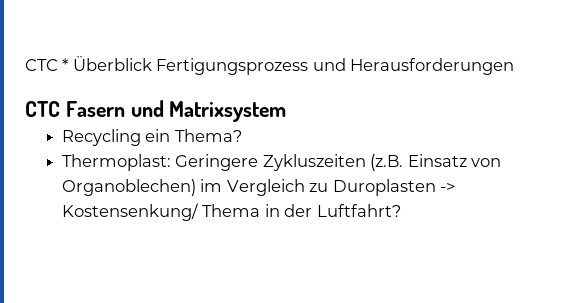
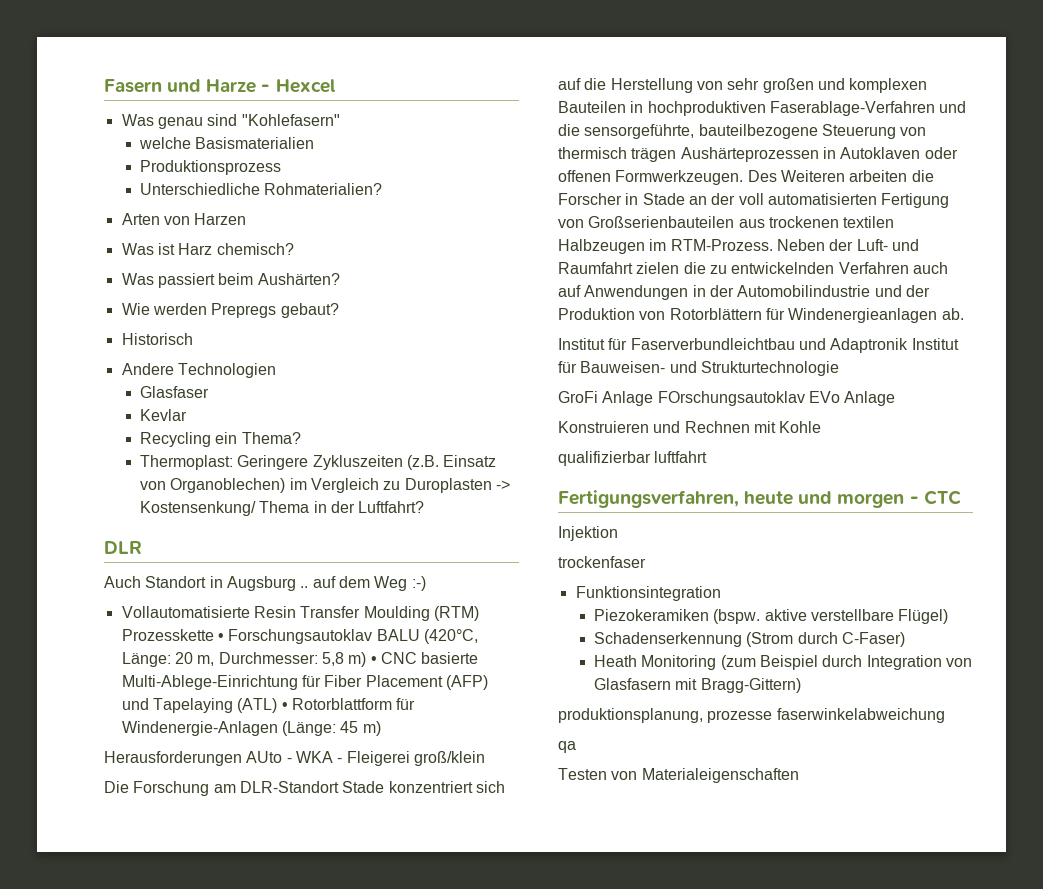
- CTC * Überblick Fertigungsprozess und Herausforderungen
- CTC Fasern und Matrixsystem
+ Fasern und Harze - Hexcel
+ Was genau sind "Kohlefasern"
+ welche Basismaterialien
+ Produktionsprozess
+ Unterschiedliche Rohmaterialien?
+ Arten von Harzen
+ Was ist Harz chemisch?
+ Was passiert beim Aushärten?
+ Wie werden Prepregs gebaut?
+ Historisch
+ Andere Technologien
+ Glasfaser
+ Kevlar
+ DLR
+ Auch Standort in Augsburg .. auf dem Weg :-)
+ Vollautomatisierte Resin Transfer Moulding (RTM) Prozesskette • Forschungsautoklav BALU (420°C, Länge: 20 m, Durchmesser: 5,8 m) • CNC basierte Multi-Ablege-Einrichtung für Fiber Placement (AFP) und Tapelaying (ATL) • Rotorblattform für Windenergie-Anlagen (Länge: 45 m)
+ Herausforderungen AUto - WKA - Fleigerei groß/klein
+ Die Forschung am DLR-Standort Stade konzentriert sich auf die Herstellung von sehr großen und komplexen Bauteilen in hochproduktiven Faserablage-Verfahren und die sensorgeführte, bauteilbezogene Steuerung von thermisch trägen Aushärteprozessen in Autoklaven oder offenen Formwerkzeugen. Des Weiteren arbeiten die Forscher in Stade an der voll automatisierten Fertigung von Großserienbauteilen aus trockenen textilen Halbzeugen im RTM-Prozess. Neben der Luft- und Raumfahrt zielen die zu entwickelnden Verfahren auch auf Anwendungen in der Automobilindustrie und der Produktion von Rotorblättern für Windenergieanlagen ab.
+ Institut für Faserverbundleichtbau und Adaptronik Institut für Bauweisen- und Strukturtechnologie
+ GroFi Anlage FOrschungsautoklav EVo Anlage
+ Konstruieren und Rechnen mit Kohle
+ qualifizierbar luftfahrt
+ Fertigungsverfahren, heute und morgen - CTC
+ Injektion
+ trockenfaser
+ Funktionsintegration
+ Piezokeramiken (bspw. aktive verstellbare Flügel)
+ Schadenserkennung (Strom durch C-Faser)
+ Heath Monitoring (zum Beispiel durch Integration von Glasfasern mit Bragg-Gittern)
+ produktionsplanung, prozesse faserwinkelabweichung
+ qa
+ Testen von Materialeigenschaften

